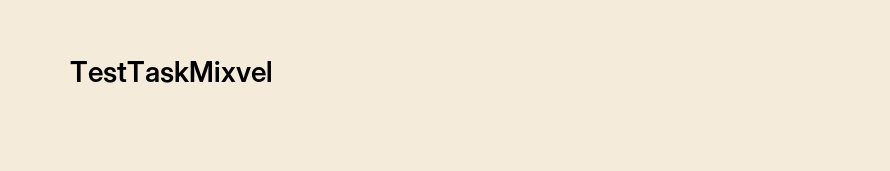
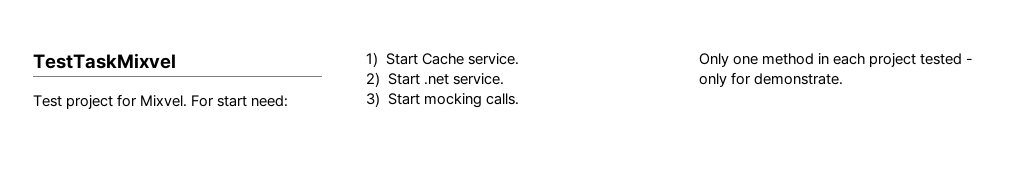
+ Test project for Mixvel. For start need:
+ 1) Start Cache service.
+ 2) Start .net service.
+ 3) Start mocking calls.
+ Only one method in each project tested - only for demonstrate.

